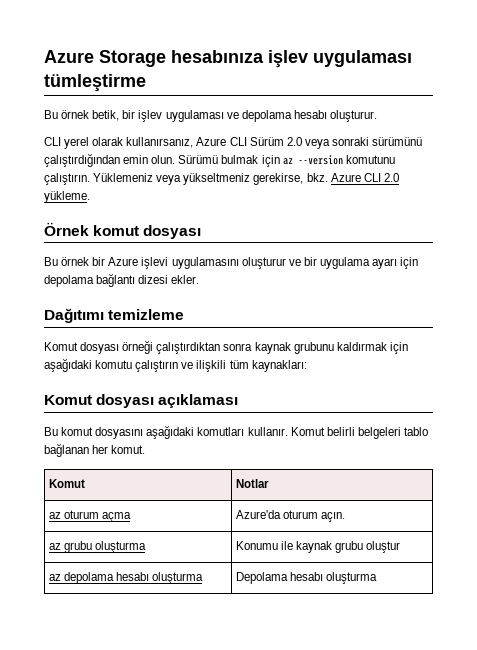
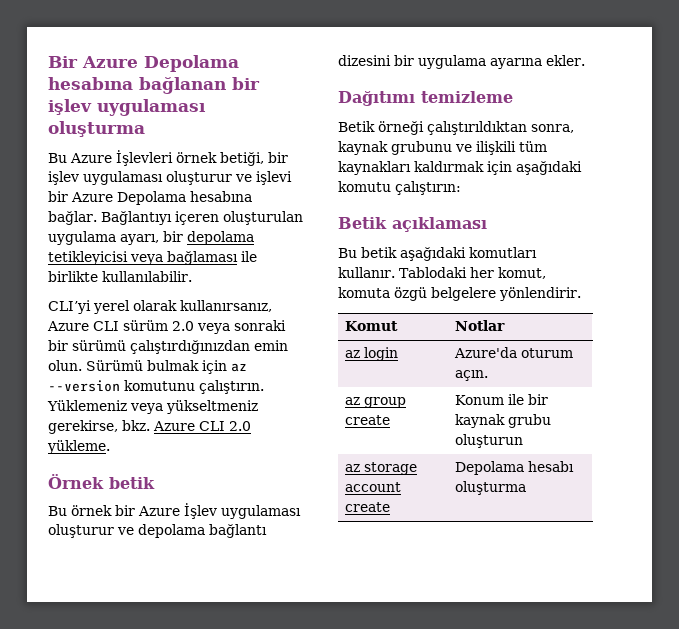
- Azure Storage hesabınıza işlev uygulaması tümleştirme
- Bu örnek betik, bir işlev uygulaması ve depolama hesabı oluşturur.
- CLI yerel olarak kullanırsanız, Azure CLI Sürüm 2.0 veya sonraki sürümünü çalıştırdığından emin olun.
+ Bir Azure Depolama hesabına bağlanan bir işlev uygulaması oluşturma
+ Bu Azure İşlevleri örnek betiği, bir işlev uygulaması oluşturur ve işlevi bir Azure Depolama hesabına bağlar. Bağlantıyı içeren oluşturulan uygulama ayarı, bir depolama tetikleyicisi veya bağlaması ile birlikte kullanılabilir.
+ CLI’yi yerel olarak kullanırsanız, Azure CLI sürüm 2.0 veya sonraki bir sürümü çalıştırdığınızdan emin olun.
- Örnek komut dosyası
+ Örnek betik
- Bu örnek bir Azure işlevi uygulamasını oluşturur ve bir uygulama ayarı için depolama bağlantı dizesi ekler.
+ Bu örnek bir Azure İşlev uygulaması oluşturur ve depolama bağlantı dizesini bir uygulama ayarına ekler.
  Dağıtımı temizleme
- Komut dosyası örneği çalıştırdıktan sonra kaynak grubunu kaldırmak için aşağıdaki komutu çalıştırın ve ilişkili tüm kaynakları:
- Komut dosyası açıklaması
+ Betik örneği çalıştırıldıktan sonra, kaynak grubunu ve ilişkili tüm kaynakları kaldırmak için aşağıdaki komutu çalıştırın:
+ Betik açıklaması
- Bu komut dosyasını aşağıdaki komutları kullanır.
+ Bu betik aşağıdaki komutları kullanır.
- Komut belirli belgeleri tablo bağlanan her komut.
+ Tablodaki her komut, komuta özgü belgelere yönlendirir.
- az oturum açma | Azure'da oturum açın.
+ az login | Azure'da oturum açın.
- az grubu oluşturma | Konumu ile kaynak grubu oluştur
- az depolama hesabı oluşturma | Depolama hesabı oluşturma
+ az group create | Konum ile bir kaynak grubu oluşturun
+ az storage account create | Depolama hesabı oluşturma

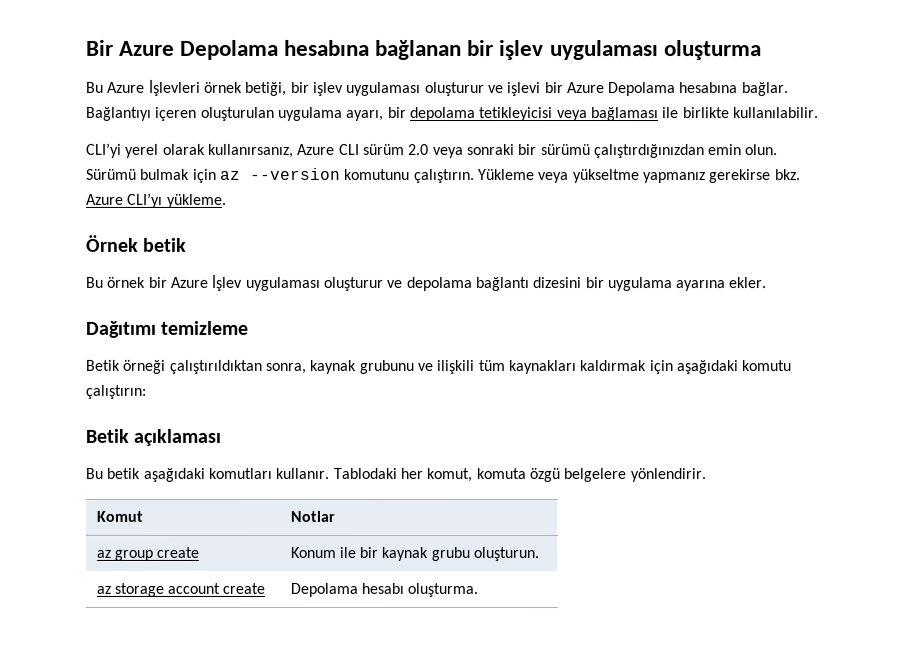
- Yüklemeniz veya yükseltmeniz gerekirse, bkz. Azure CLI 2.0 yükleme.
+ Yükleme veya yükseltme yapmanız gerekirse bkz. Azure CLI’yı yükleme.
- az login | Azure'da oturum açın.
- az group create | Konum ile bir kaynak grubu oluşturun
+ az group create | Konum ile bir kaynak grubu oluşturun.
- az storage account create | Depolama hesabı oluşturma
+ az storage account create | Depolama hesabı oluşturma.

